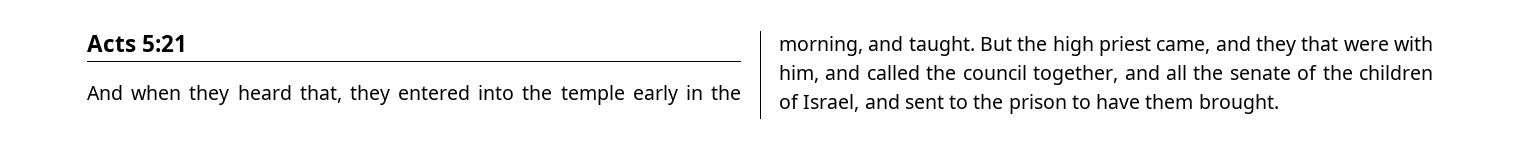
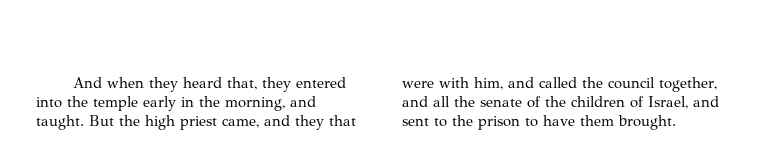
- Acts 5:21

